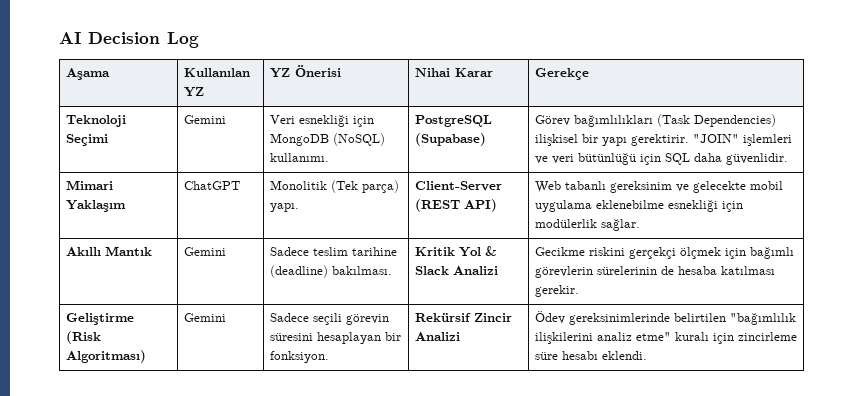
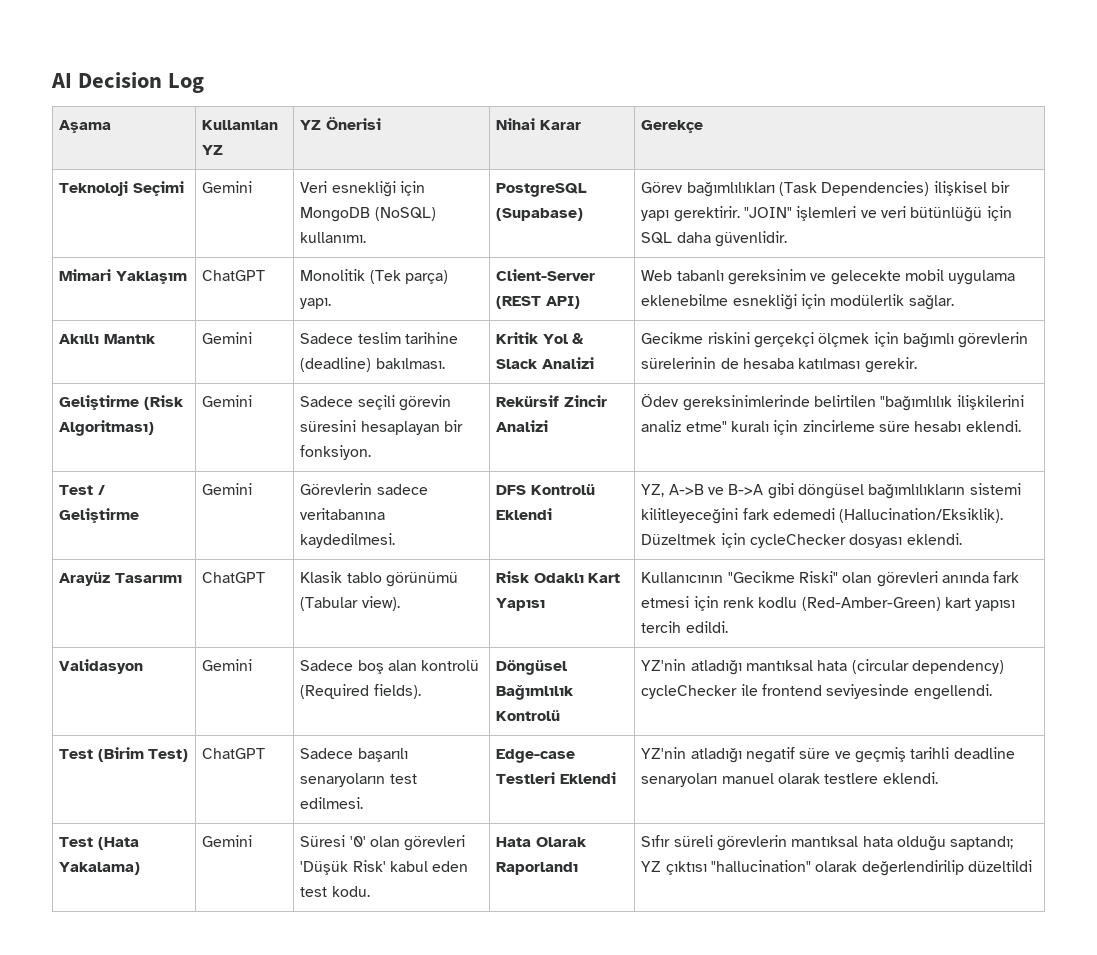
+ Test / Geliştirme | Gemini | Görevlerin sadece veritabanına kaydedilmesi. | DFS Kontrolü Eklendi | YZ, A->B ve B->A gibi döngüsel bağımlılıkların sistemi kilitleyeceğini fark edemedi (Hallucination/Eksiklik). Düzeltmek için cycleChecker dosyası eklendi.
+ Arayüz Tasarımı | ChatGPT | Klasik tablo görünümü (Tabular view). | Risk Odaklı Kart Yapısı | Kullanıcının "Gecikme Riski" olan görevleri anında fark etmesi için renk kodlu (Red-Amber-Green) kart yapısı tercih edildi.
+ Validasyon | Gemini | Sadece boş alan kontrolü (Required fields). | Döngüsel Bağımlılık Kontrolü | YZ'nin atladığı mantıksal hata (circular dependency) cycleChecker ile frontend seviyesinde engellendi.
+ Test (Birim Test) | ChatGPT | Sadece başarılı senaryoların test edilmesi. | Edge-case Testleri Eklendi | YZ'nin atladığı negatif süre ve geçmiş tarihli deadline senaryoları manuel olarak testlere eklendi.
+ Test (Hata Yakalama) | Gemini | Süresi '0' olan görevleri 'Düşük Risk' kabul eden test kodu. | Hata Olarak Raporlandı | Sıfır süreli görevlerin mantıksal hata olduğu saptandı; YZ çıktısı "hallucination" olarak değerlendirilip düzeltildi

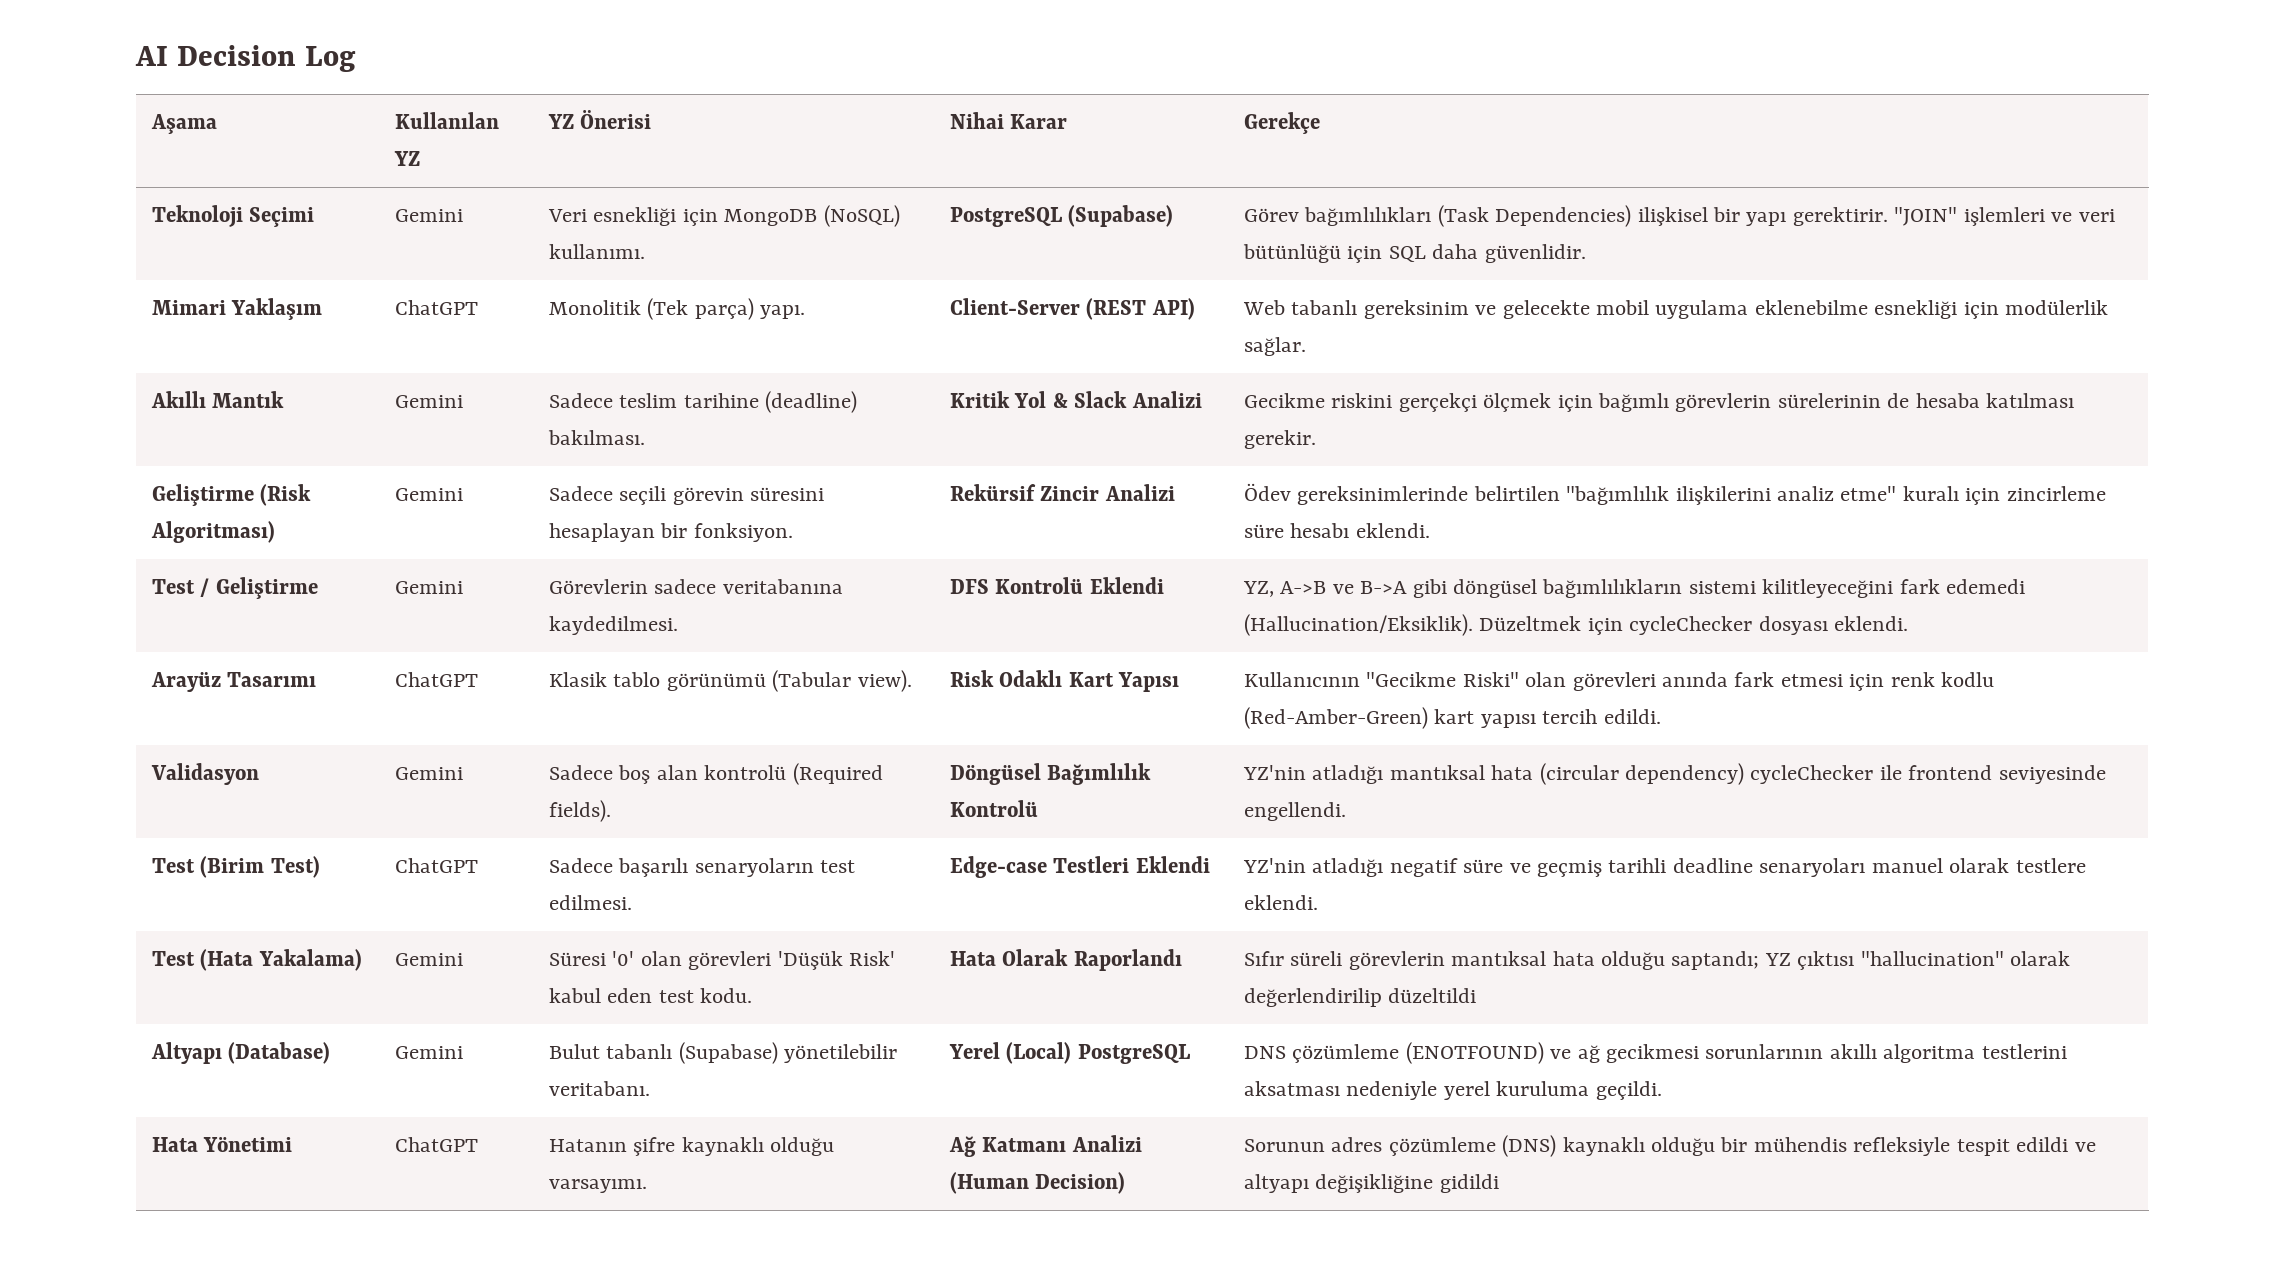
+ Altyapı (Database) | Gemini | Bulut tabanlı (Supabase) yönetilebilir veritabanı. | Yerel (Local) PostgreSQL | DNS çözümleme (ENOTFOUND) ve ağ gecikmesi sorunlarının akıllı algoritma testlerini aksatması nedeniyle yerel kuruluma geçildi.
+ Hata Yönetimi | ChatGPT | Hatanın şifre kaynaklı olduğu varsayımı. | Ağ Katmanı Analizi (Human Decision) | Sorunun adres çözümleme (DNS) kaynaklı olduğu bir mühendis refleksiyle tespit edildi ve altyapı değişikliğine gidildi

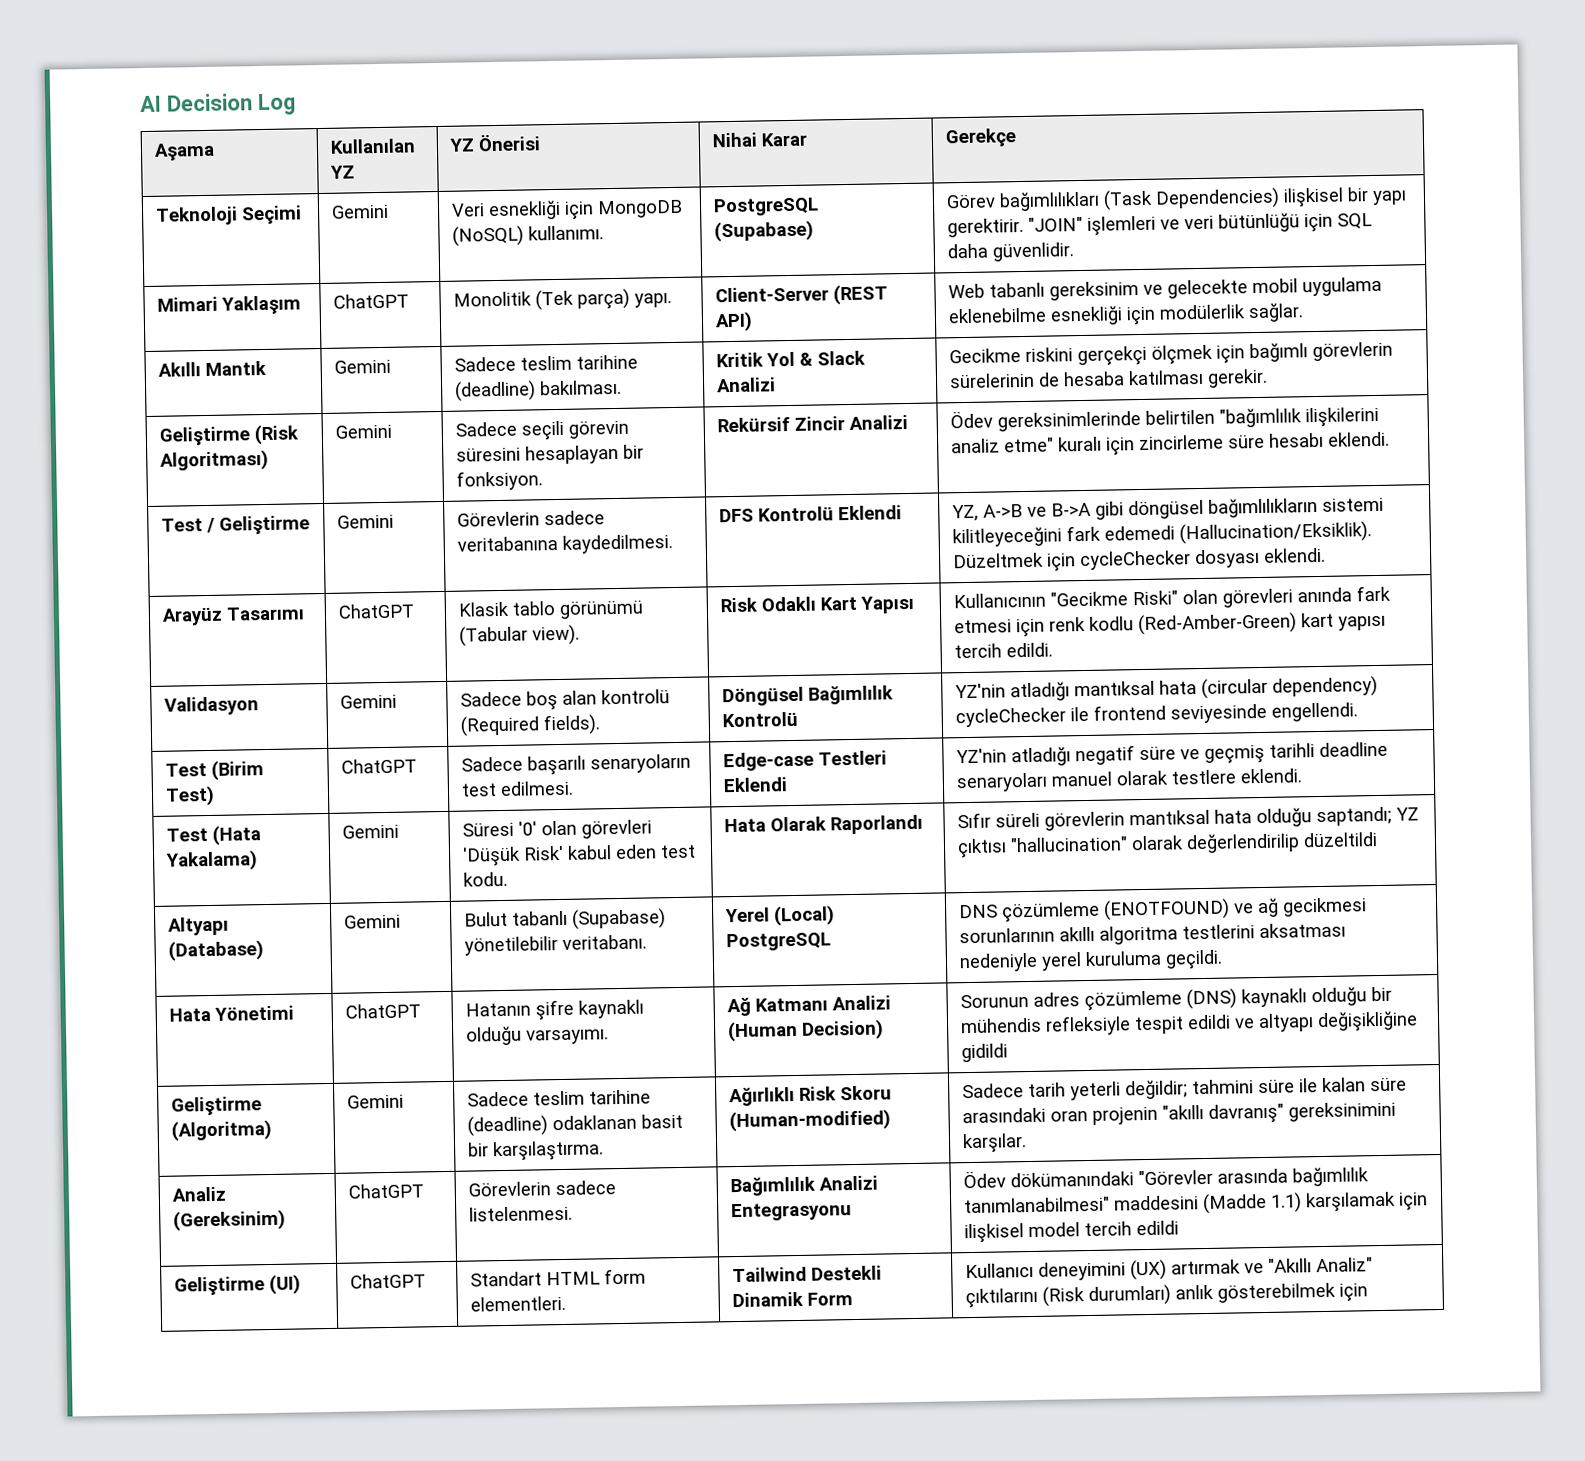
+ Geliştirme (Algoritma) | Gemini | Sadece teslim tarihine (deadline) odaklanan basit bir karşılaştırma. | Ağırlıklı Risk Skoru (Human-modified) | Sadece tarih yeterli değildir; tahmini süre ile kalan süre arasındaki oran projenin "akıllı davranış" gereksinimini karşılar.
+ Analiz (Gereksinim) | ChatGPT | Görevlerin sadece listelenmesi. | Bağımlılık Analizi Entegrasyonu | Ödev dökümanındaki "Görevler arasında bağımlılık tanımlanabilmesi" maddesini (Madde 1.1) karşılamak için ilişkisel model tercih edildi
+ Geliştirme (UI) | ChatGPT | Standart HTML form elementleri. | Tailwind Destekli Dinamik Form | Kullanıcı deneyimini (UX) artırmak ve "Akıllı Analiz" çıktılarını (Risk durumları) anlık gösterebilmek için

